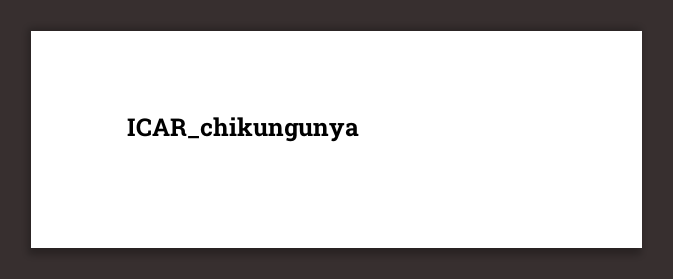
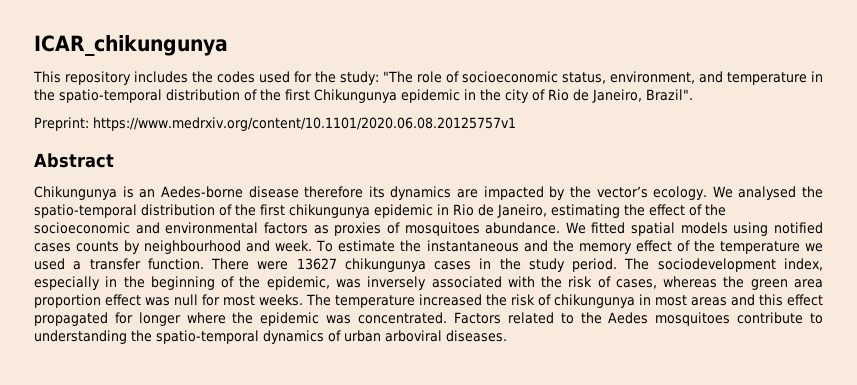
+ This repository includes the codes used for the study: "The role of socioeconomic status, environment, and temperature in the spatio-temporal distribution of the first Chikungunya epidemic in the city of Rio de Janeiro, Brazil".
+ Preprint: https://www.medrxiv.org/content/10.1101/2020.06.08.20125757v1
+ Abstract
+ Chikungunya is an Aedes-borne disease therefore its dynamics are impacted by the vector’s ecology. We analysed the spatio-temporal distribution of the first chikungunya epidemic in Rio de Janeiro, estimating the effect of the socioeconomic and environmental factors as proxies of mosquitoes abundance. We fitted spatial models using notified cases counts by neighbourhood and week. To estimate the instantaneous and the memory effect of the temperature we used a transfer function. There were 13627 chikungunya cases in the study period. The sociodevelopment index, especially in the beginning of the epidemic, was inversely associated with the risk of cases, whereas the green area proportion effect was null for most weeks. The temperature increased the risk of chikungunya in most areas and this effect propagated for longer where the epidemic was concentrated. Factors related to the Aedes mosquitoes contribute to understanding the spatio-temporal dynamics of urban arboviral diseases.

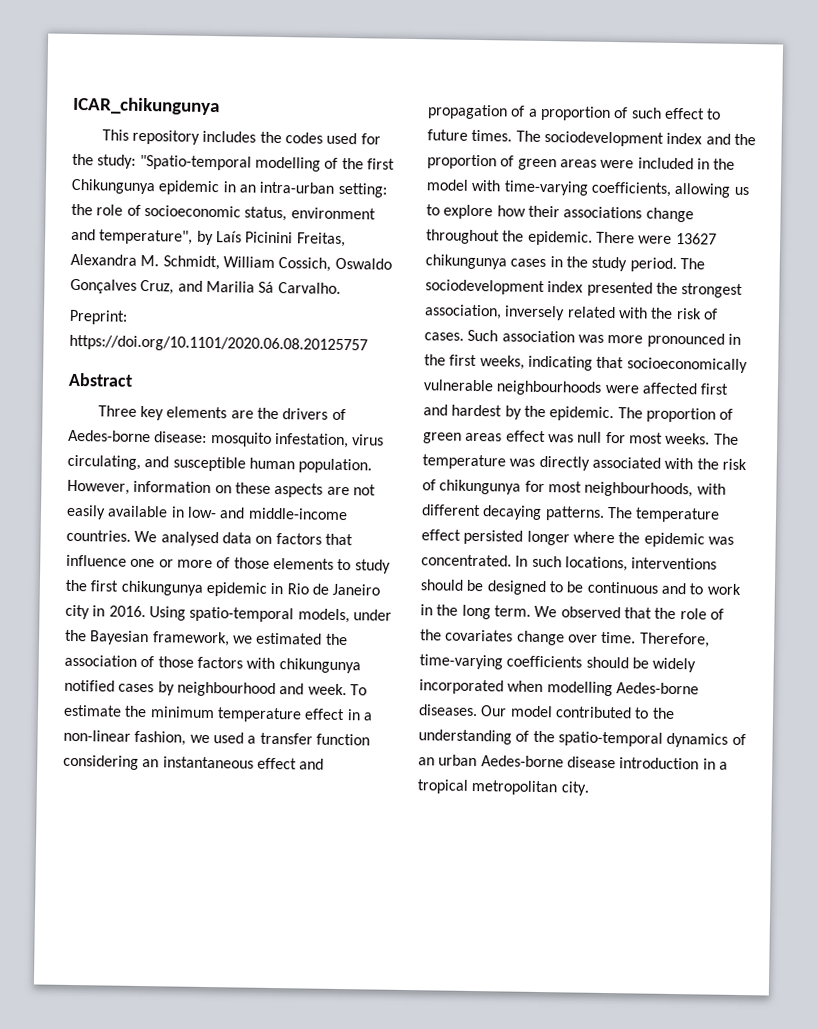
- This repository includes the codes used for the study: "The role of socioeconomic status, environment, and temperature in the spatio-temporal distribution of the first Chikungunya epidemic in the city of Rio de Janeiro, Brazil".
+ This repository includes the codes used for the study: "Spatio-temporal modelling of the first Chikungunya epidemic in an intra-urban setting: the role of socioeconomic status, environment and temperature", by Laís Picinini Freitas, Alexandra M. Schmidt, William Cossich, Oswaldo Gonçalves Cruz, and Marilia Sá Carvalho.
- Preprint: https://www.medrxiv.org/content/10.1101/2020.06.08.20125757v1
+ Preprint: https://doi.org/10.1101/2020.06.08.20125757
- Chikungunya is an Aedes-borne disease therefore its dynamics are impacted by the vector’s ecology. We analysed the spatio-temporal distribution of the first chikungunya epidemic in Rio de Janeiro, estimating the effect of the socioeconomic and environmental factors as proxies of mosquitoes abundance. We fitted spatial models using notified cases counts by neighbourhood and week.
+ Three key elements are the drivers of Aedes-borne disease: mosquito infestation, virus circulating, and susceptible human population. However, information on these aspects are not easily available in low- and middle-income countries. We analysed data on factors that influence one or more of those elements to study the first chikungunya epidemic in Rio de Janeiro city in 2016. Using spatio-temporal models, under the Bayesian framework, we estimated the association of those factors with chikungunya notified cases by neighbourhood and week.
- To estimate the instantaneous and the memory effect of the temperature we used a transfer function.
+ To estimate the minimum temperature effect in a non-linear fashion, we used a transfer function considering an instantaneous effect and propagation of a proportion of such effect to future times. The sociodevelopment index and the proportion of green areas were included in the model with time-varying coefficients, allowing us to explore how their associations change throughout the epidemic.
- The sociodevelopment index, especially in the beginning of the epidemic, was inversely associated with the risk of cases, whereas the green area proportion effect was null for most weeks.
+ The sociodevelopment index presented the strongest association, inversely related with the risk of cases. Such association was more pronounced in the first weeks, indicating that socioeconomically vulnerable neighbourhoods were affected first and hardest by the epidemic. The proportion of green areas effect was null for most weeks.
- The temperature increased the risk of chikungunya in most areas and this effect propagated for longer where the epidemic was concentrated.
+ The temperature was directly associated with the risk of chikungunya for most neighbourhoods, with different decaying patterns. The temperature effect persisted longer where the epidemic was concentrated.
- Factors related to the Aedes mosquitoes contribute to understanding the spatio-temporal dynamics of urban arboviral diseases.
+ In such locations, interventions should be designed to be continuous and to work in the long term. We observed that the role of the covariates change over time. Therefore, time-varying coefficients should be widely incorporated when modelling Aedes-borne diseases. Our model contributed to the understanding of the spatio-temporal dynamics of an urban Aedes-borne disease introduction in a tropical metropolitan city.

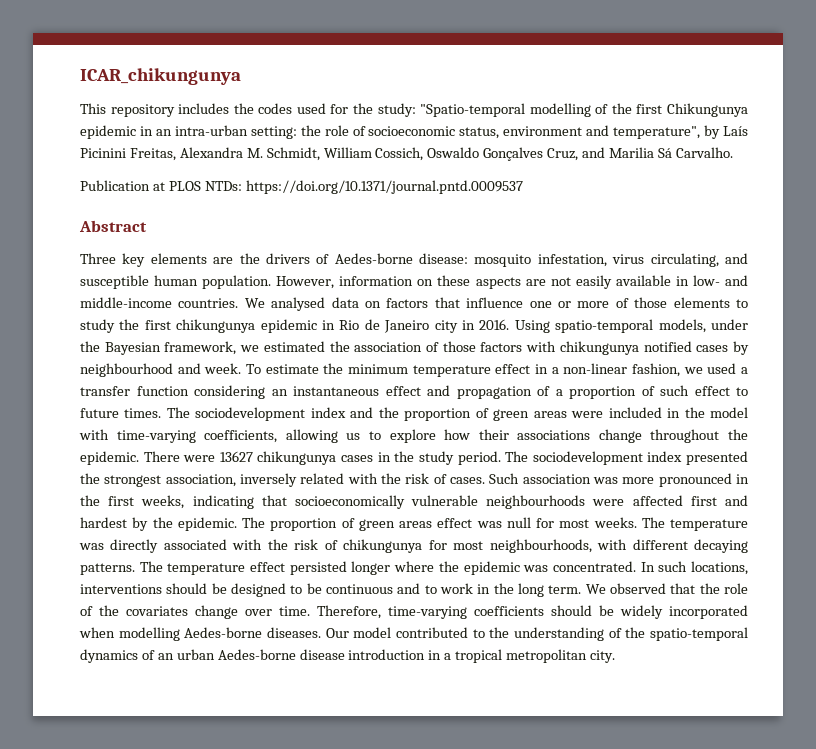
- Preprint: https://doi.org/10.1101/2020.06.08.20125757
+ Publication at PLOS NTDs: https://doi.org/10.1371/journal.pntd.0009537

